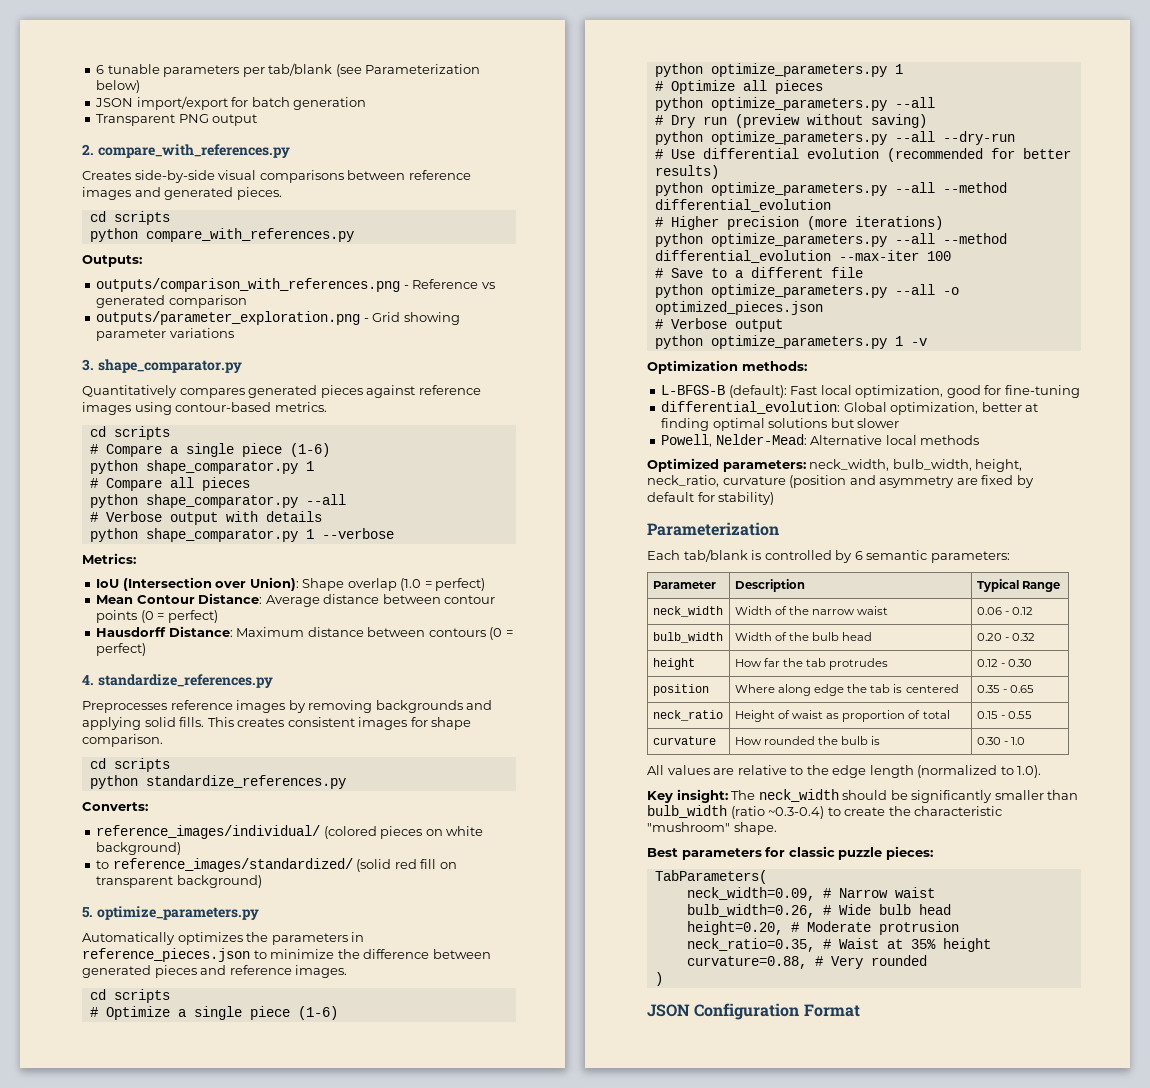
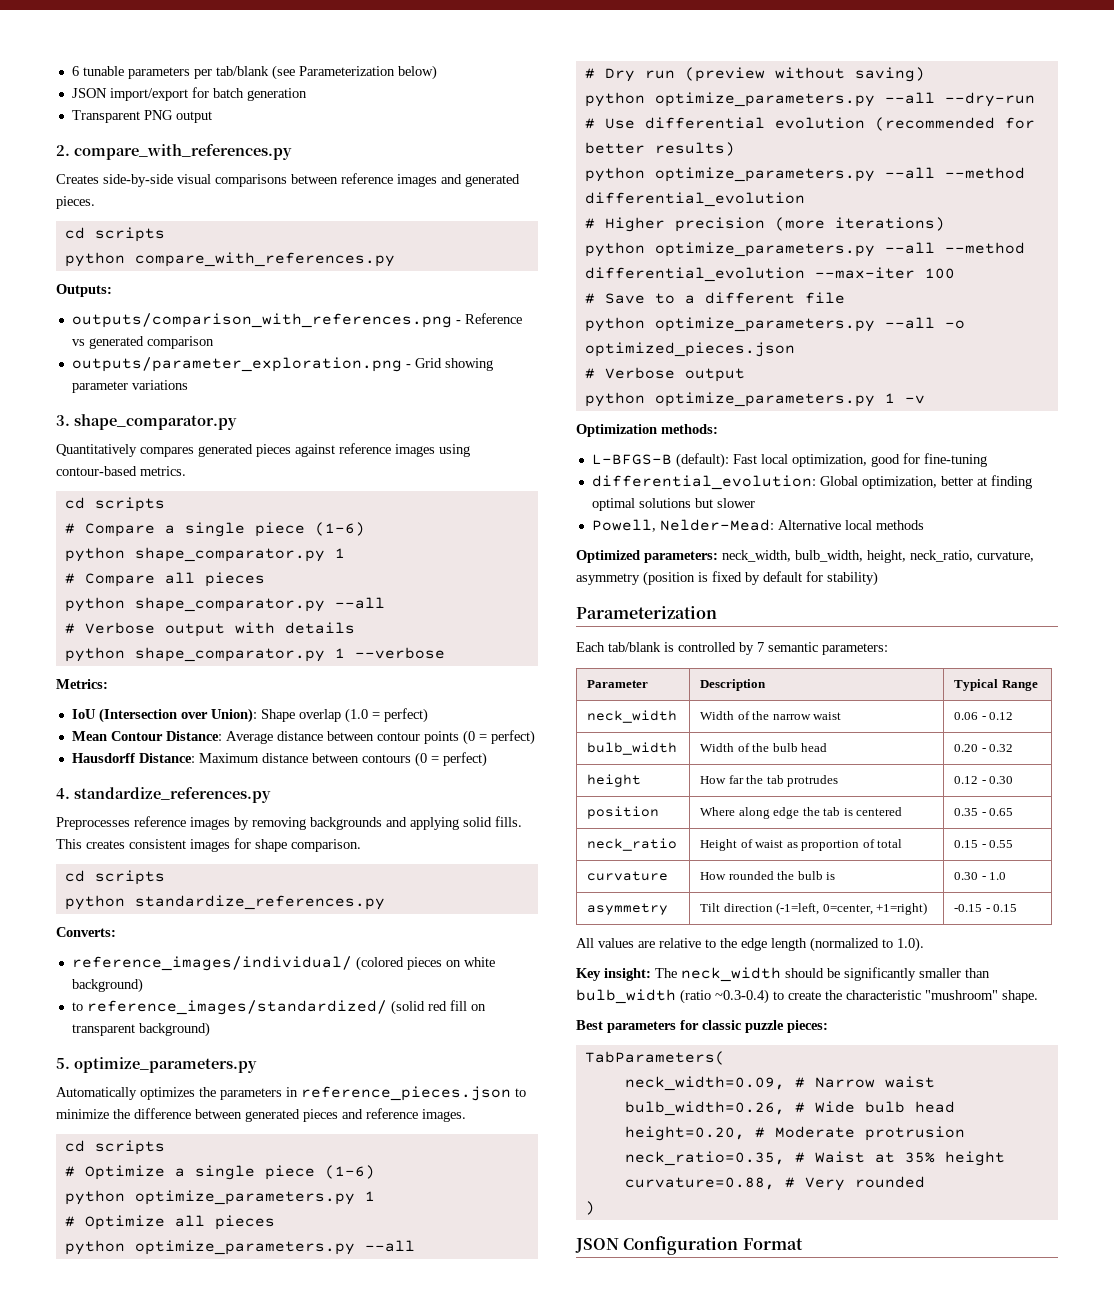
- Optimized parameters: neck_width, bulb_width, height, neck_ratio, curvature (position and asymmetry are fixed by default for stability)
+ Optimized parameters: neck_width, bulb_width, height, neck_ratio, curvature, asymmetry (position is fixed by default for stability)
- Each tab/blank is controlled by 6 semantic parameters:
+ Each tab/blank is controlled by 7 semantic parameters:
+ asymmetry | Tilt direction (-1=left, 0=center, +1=right) | -0.15 - 0.15

